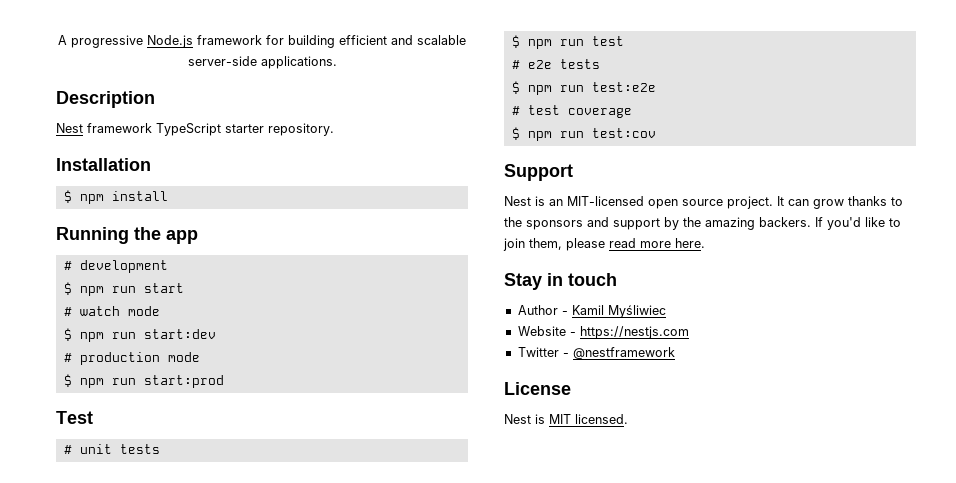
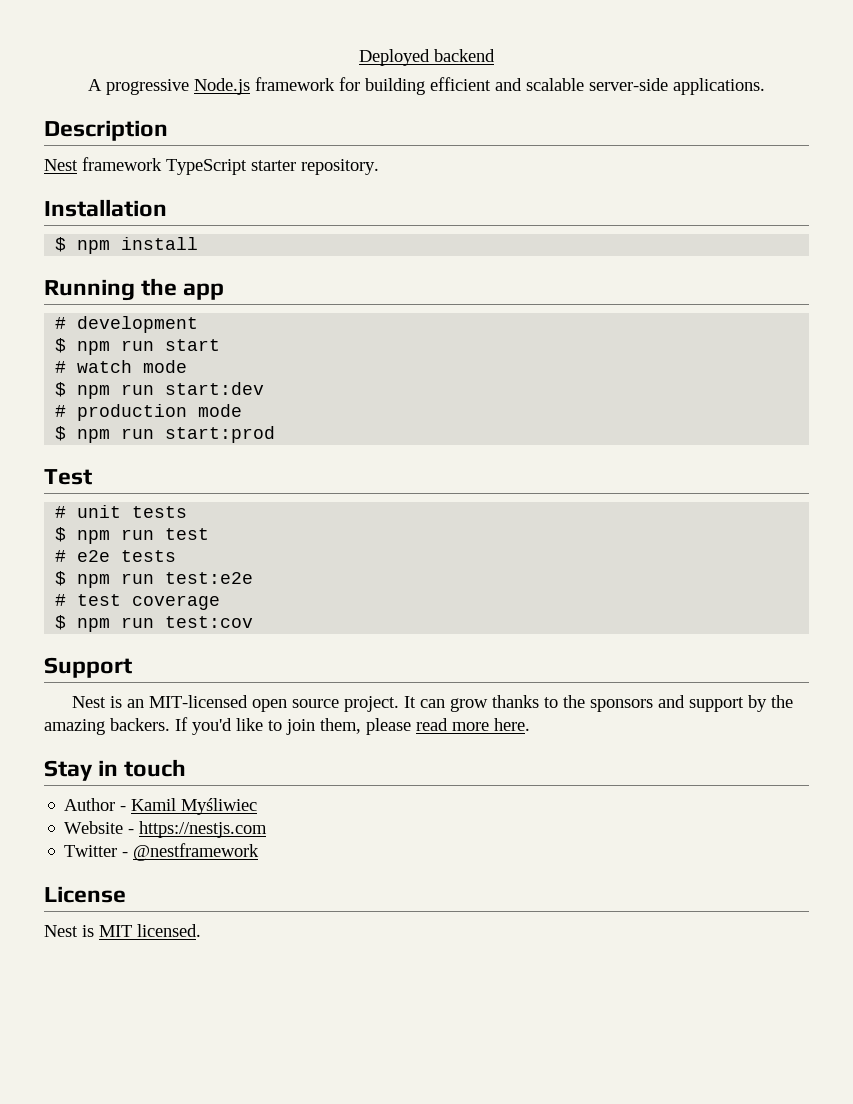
+ Deployed backend

